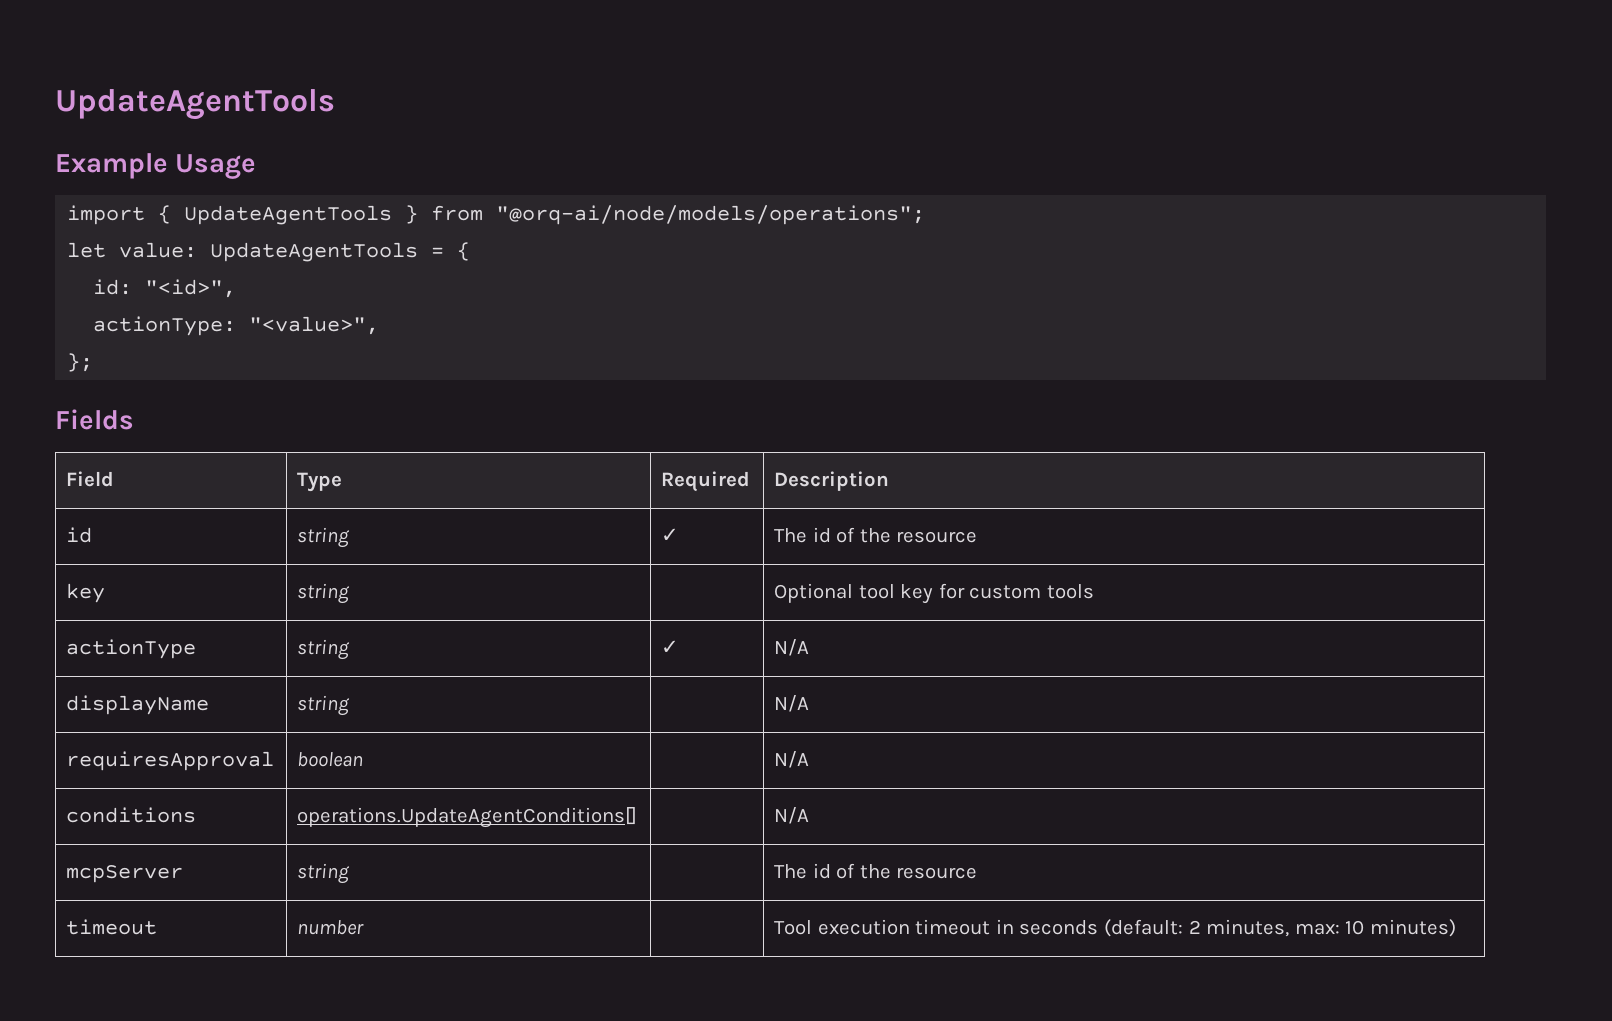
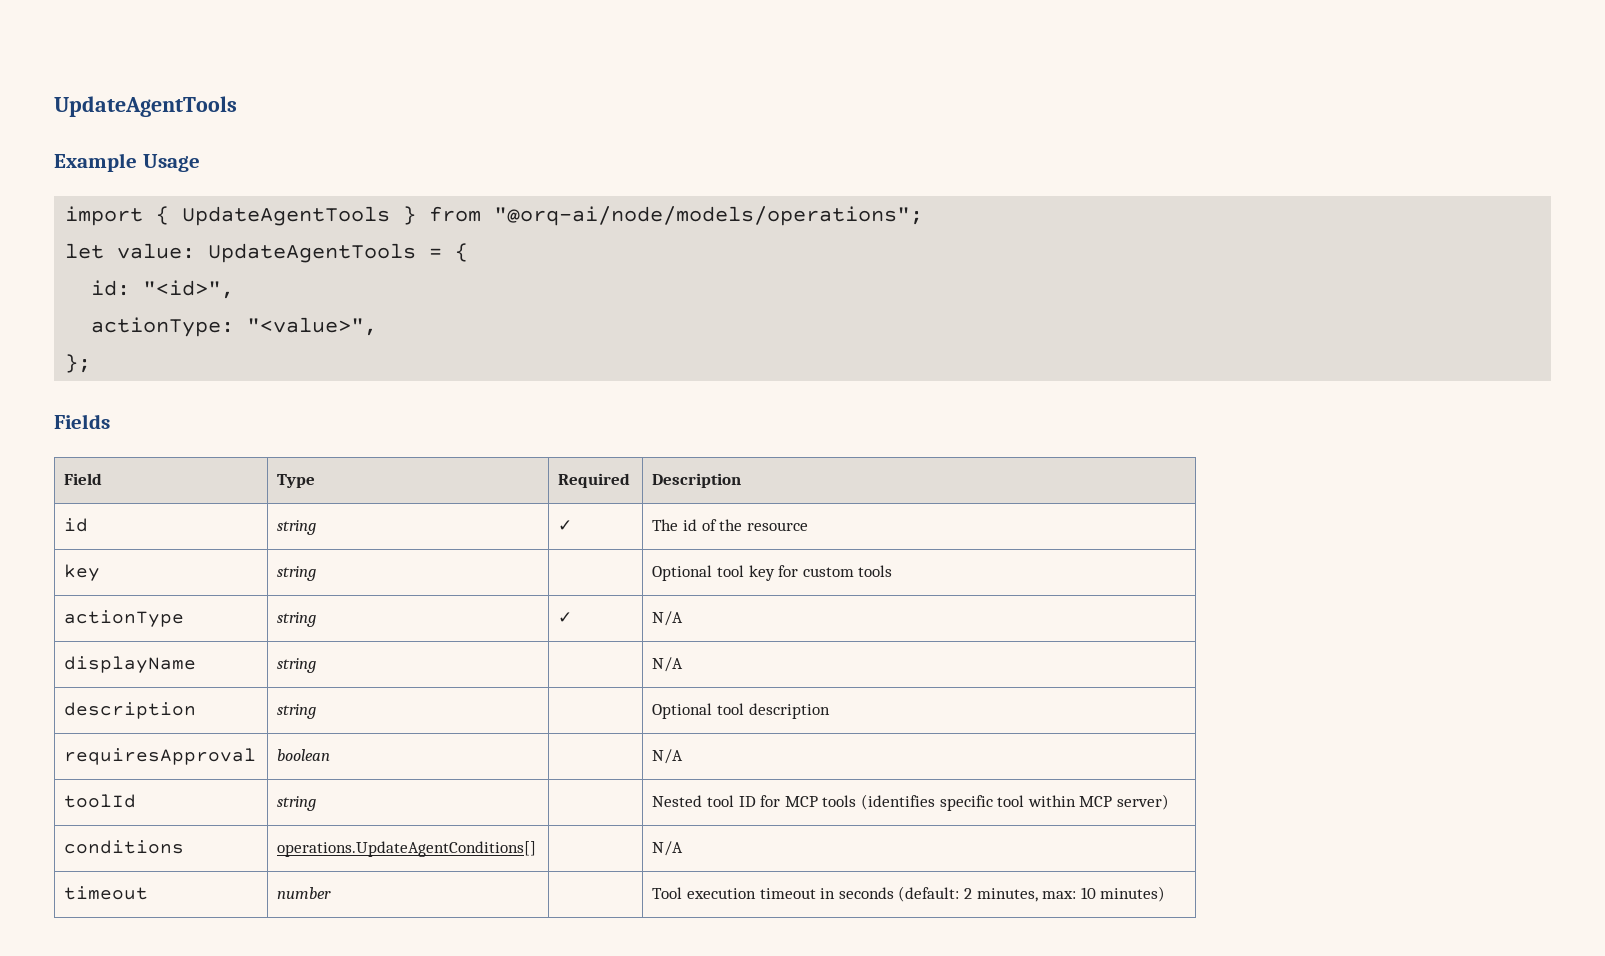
+ description | string | | Optional tool description
  requiresApproval | boolean | | N/A
+ toolId | string | | Nested tool ID for MCP tools (identifies specific tool within MCP server)
  conditions | operations.UpdateAgentConditions[] | | N/A
- mcpServer | string | | The id of the resource

